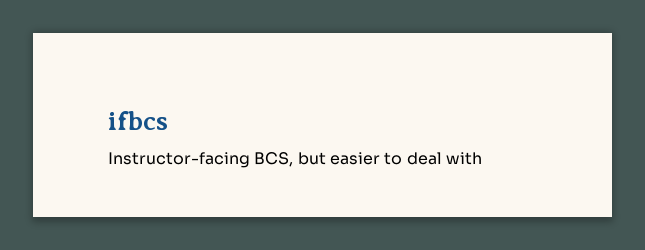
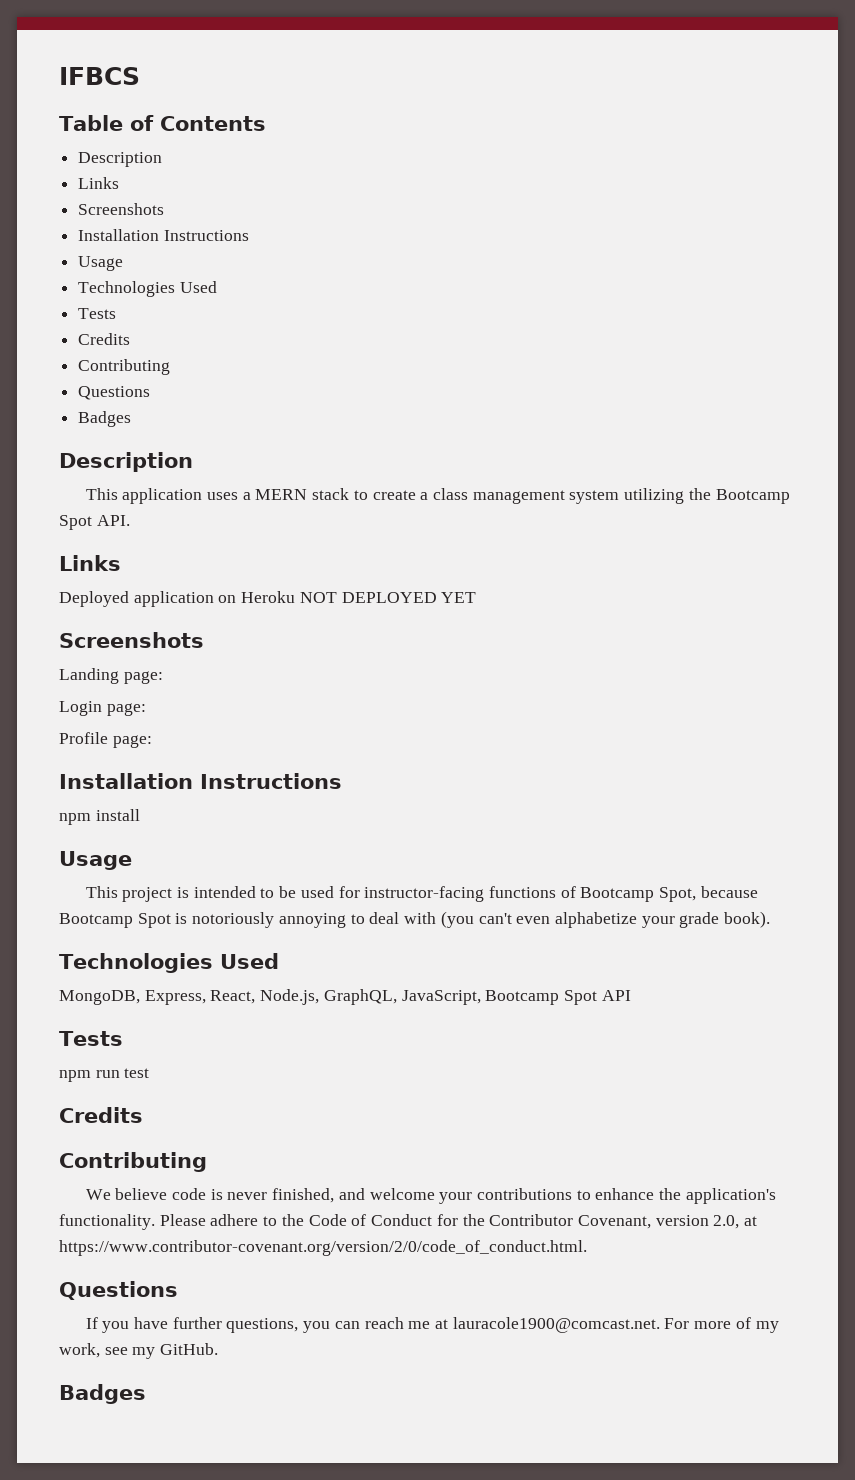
- ifbcs
- Instructor-facing BCS, but easier to deal with
+ IFBCS
+ Table of Contents
+ Description
+ Links
+ Screenshots
+ Installation Instructions
+ Usage
+ Technologies Used
+ Tests
+ Credits
+ Contributing
+ Questions
+ Badges
+ Description
+ This application uses a MERN stack to create a class management system utilizing the Bootcamp Spot API.
+ Links
+ Deployed application on Heroku NOT DEPLOYED YET
+ Screenshots
+ Landing page:
+ Login page:
+ Profile page:
+ Installation Instructions
+ npm install
+ Usage
+ This project is intended to be used for instructor-facing functions of Bootcamp Spot, because Bootcamp Spot is notoriously annoying to deal with (you can't even alphabetize your grade book).
+ Technologies Used
+ MongoDB, Express, React, Node.js, GraphQL, JavaScript, Bootcamp Spot API
+ Tests
+ npm run test
+ Credits
+ Contributing
+ We believe code is never finished, and welcome your contributions to enhance the application's functionality. Please adhere to the Code of Conduct for the Contributor Covenant, version 2.0, at https://www.contributor-covenant.org/version/2/0/code_of_conduct.html.
+ Questions
+ If you have further questions, you can reach me at lauracole1900@comcast.net. For more of my work, see my GitHub.
+ Badges

